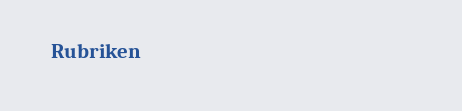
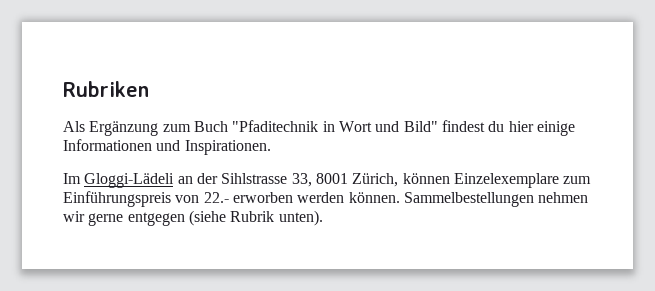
+ Als Ergänzung zum Buch "Pfaditechnik in Wort und Bild" findest du hier einige Informationen und Inspirationen.
+ Im Gloggi-Lädeli an der Sihlstrasse 33, 8001 Zürich, können Einzelexemplare zum Einführungspreis von 22.- erworben werden können. Sammelbestellungen nehmen wir gerne entgegen (siehe Rubrik unten).

